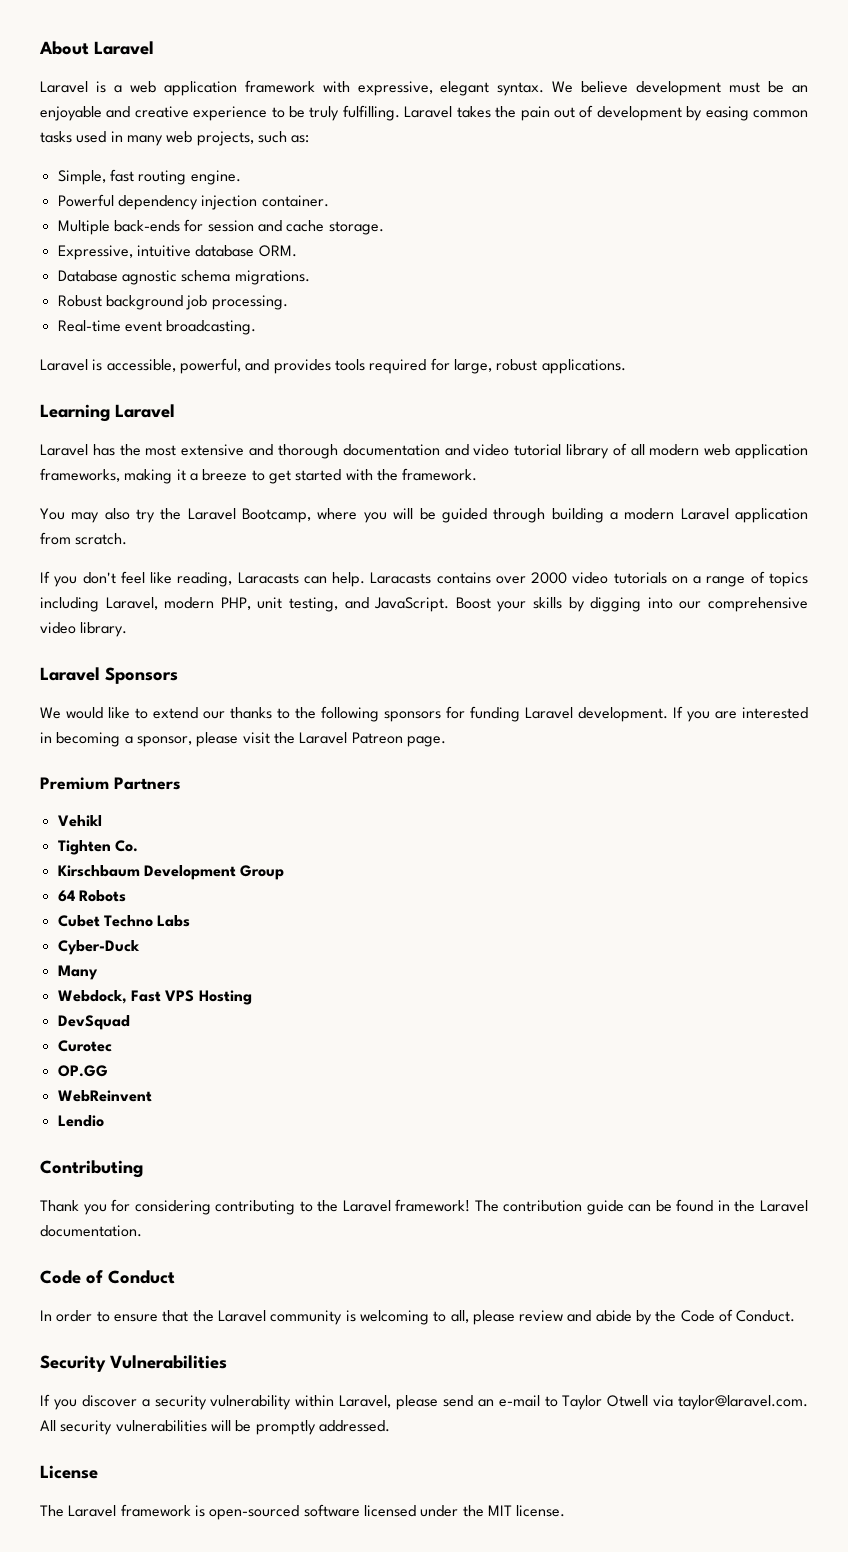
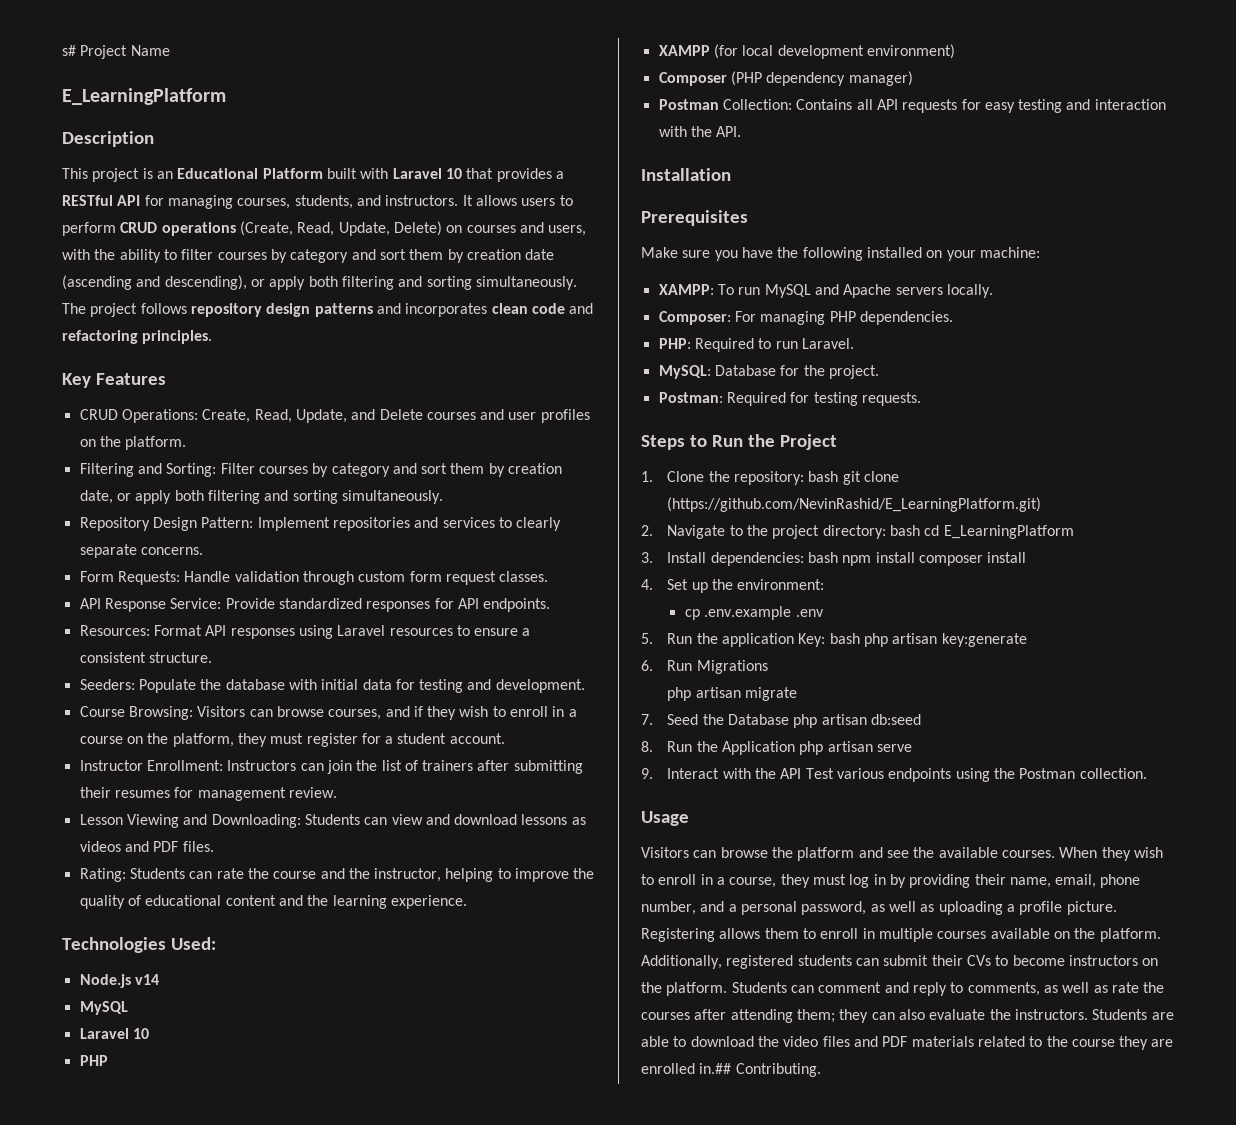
- About Laravel
- Laravel is a web application framework with expressive, elegant syntax. We believe development must be an enjoyable and creative experience to be truly fulfilling. Laravel takes the pain out of development by easing common tasks used in many web projects, such as:
- Simple, fast routing engine.
- Powerful dependency injection container.
- Multiple back-ends for session and cache storage.
- Expressive, intuitive database ORM.
- Database agnostic schema migrations.
- Robust background job processing.
- Real-time event broadcasting.
- Laravel is accessible, powerful, and provides tools required for large, robust applications.
- Learning Laravel
- Laravel has the most extensive and thorough documentation and video tutorial library of all modern web application frameworks, making it a breeze to get started with the framework.
- You may also try the Laravel Bootcamp, where you will be guided through building a modern Laravel application from scratch.
- If you don't feel like reading, Laracasts can help. Laracasts contains over 2000 video tutorials on a range of topics including Laravel, modern PHP, unit testing, and JavaScript. Boost your skills by digging into our comprehensive video library.
- Laravel Sponsors
- We would like to extend our thanks to the following sponsors for funding Laravel development. If you are interested in becoming a sponsor, please visit the Laravel Patreon page.
- Premium Partners
- Vehikl
- Tighten Co.
- Kirschbaum Development Group
- 64 Robots
- Cubet Techno Labs
- Cyber-Duck
- Many
- Webdock, Fast VPS Hosting
- DevSquad
- Curotec
- OP.GG
- WebReinvent
- Lendio
- Contributing
- Thank you for considering contributing to the Laravel framework! The contribution guide can be found in the Laravel documentation.
- Code of Conduct
- In order to ensure that the Laravel community is welcoming to all, please review and abide by the Code of Conduct.
- Security Vulnerabilities
- If you discover a security vulnerability within Laravel, please send an e-mail to Taylor Otwell via taylor@laravel.com. All security vulnerabilities will be promptly addressed.
- License
- The Laravel framework is open-sourced software licensed under the MIT license.
+ s# Project Name
+ E_LearningPlatform
+ Description
+ This project is an Educational Platform built with Laravel 10 that provides a RESTful API for managing courses, students, and instructors. It allows users to perform CRUD operations (Create, Read, Update, Delete) on courses and users, with the ability to filter courses by category and sort them by creation date (ascending and descending), or apply both filtering and sorting simultaneously. The project follows repository design patterns and incorporates clean code and refactoring principles.
+ Key Features
+ CRUD Operations: Create, Read, Update, and Delete courses and user profiles on the platform.
+ Filtering and Sorting: Filter courses by category and sort them by creation date, or apply both filtering and sorting simultaneously.
+ Repository Design Pattern: Implement repositories and services to clearly separate concerns.
+ Form Requests: Handle validation through custom form request classes.
+ API Response Service: Provide standardized responses for API endpoints.
+ Resources: Format API responses using Laravel resources to ensure a consistent structure.
+ Seeders: Populate the database with initial data for testing and development.
+ Course Browsing: Visitors can browse courses, and if they wish to enroll in a course on the platform, they must register for a student account.
+ Instructor Enrollment: Instructors can join the list of trainers after submitting their resumes for management review.
+ Lesson Viewing and Downloading: Students can view and download lessons as videos and PDF files.
+ Rating: Students can rate the course and the instructor, helping to improve the quality of educational content and the learning experience.
+ Technologies Used:
+ Node.js v14
+ MySQL
+ Laravel 10
+ PHP
+ XAMPP (for local development environment)
+ Composer (PHP dependency manager)
+ Postman Collection: Contains all API requests for easy testing and interaction with the API.
+ Installation
+ Prerequisites
+ Make sure you have the following installed on your machine:
+ XAMPP: To run MySQL and Apache servers locally.
+ Composer: For managing PHP dependencies.
+ PHP: Required to run Laravel.
+ MySQL: Database for the project.
+ Postman: Required for testing requests.
+ Steps to Run the Project
+ 1. Clone the repository: bash git clone (https://github.com/NevinRashid/E_LearningPlatform.git)
+ 2. Navigate to the project directory: bash cd E_LearningPlatform
+ 3. Install dependencies: bash npm install composer install
+ 4. Set up the environment:
+ cp .env.example .env
+ 5. Run the application Key: bash php artisan key:generate
+ 6. Run Migrations
+ php artisan migrate
+ 7. Seed the Database php artisan db:seed
+ 8. Run the Application php artisan serve
+ 9. Interact with the API Test various endpoints using the Postman collection.
+ Usage
+ Visitors can browse the platform and see the available courses. When they wish to enroll in a course, they must log in by providing their name, email, phone number, and a personal password, as well as uploading a profile picture. Registering allows them to enroll in multiple courses available on the platform. Additionally, registered students can submit their CVs to become instructors on the platform. Students can comment and reply to comments, as well as rate the courses after attending them; they can also evaluate the instructors. Students are able to download the video files and PDF materials related to the course they are enrolled in.## Contributing.

